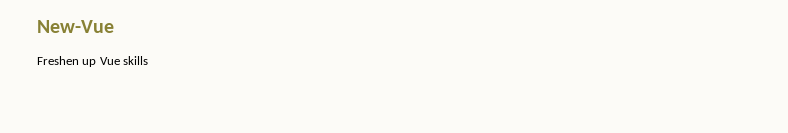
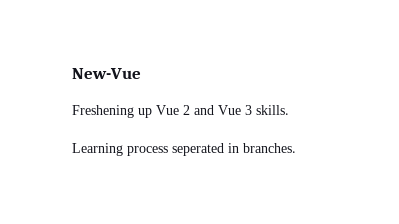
- Freshen up Vue skills
+ Freshening up Vue 2 and Vue 3 skills.
+ Learning process seperated in branches.

